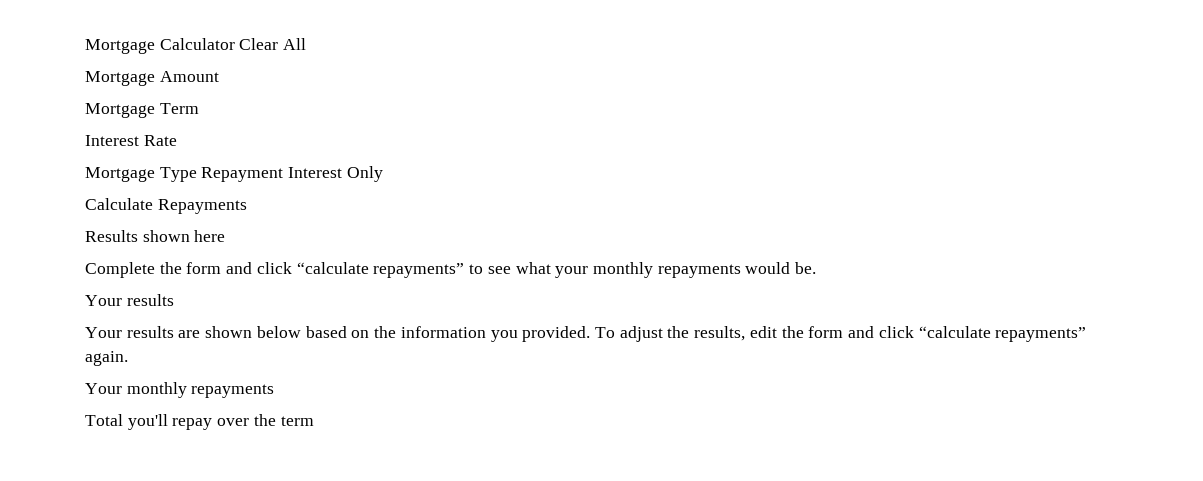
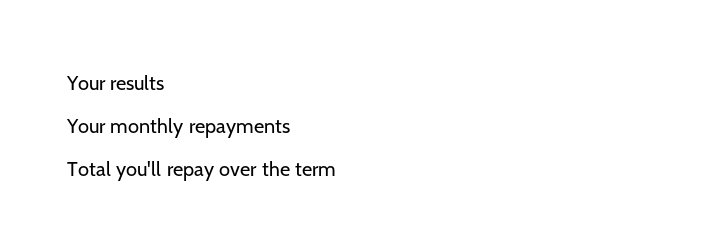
- Mortgage Calculator Clear All
- Mortgage Amount
- Mortgage Term
- Interest Rate
- Mortgage Type Repayment Interest Only
- Calculate Repayments
- Results shown here
- Complete the form and click “calculate repayments” to see what your monthly repayments would be.
  Your results
- Your results are shown below based on the information you provided. To adjust the results, edit the form and click “calculate repayments” again.

